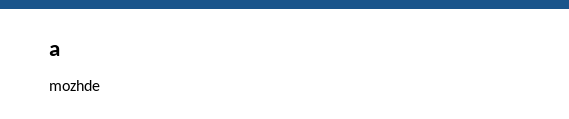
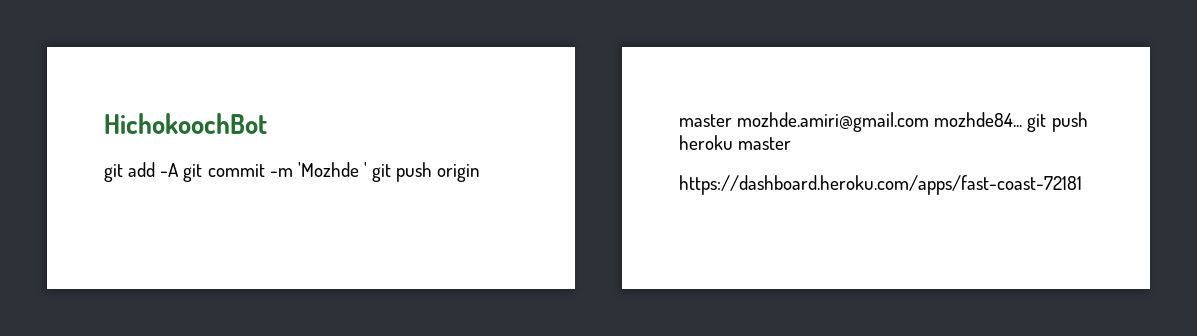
- a
- mozhde
+ HichokoochBot
+ git add -A git commit -m 'Mozhde ' git push origin master mozhde.amiri@gmail.com mozhde84... git push heroku master
+ https://dashboard.heroku.com/apps/fast-coast-72181

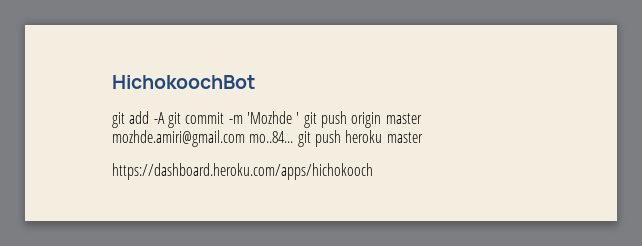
- git add -A git commit -m 'Mozhde ' git push origin master mozhde.amiri@gmail.com mozhde84... git push heroku master
+ git add -A git commit -m 'Mozhde ' git push origin master mozhde.amiri@gmail.com mo..84... git push heroku master
- https://dashboard.heroku.com/apps/fast-coast-72181
+ https://dashboard.heroku.com/apps/hichokooch

